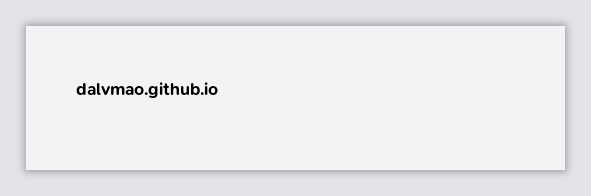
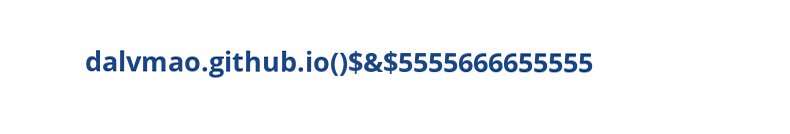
- dalvmao.github.io
+ dalvmao.github.io()$&$5555666655555

